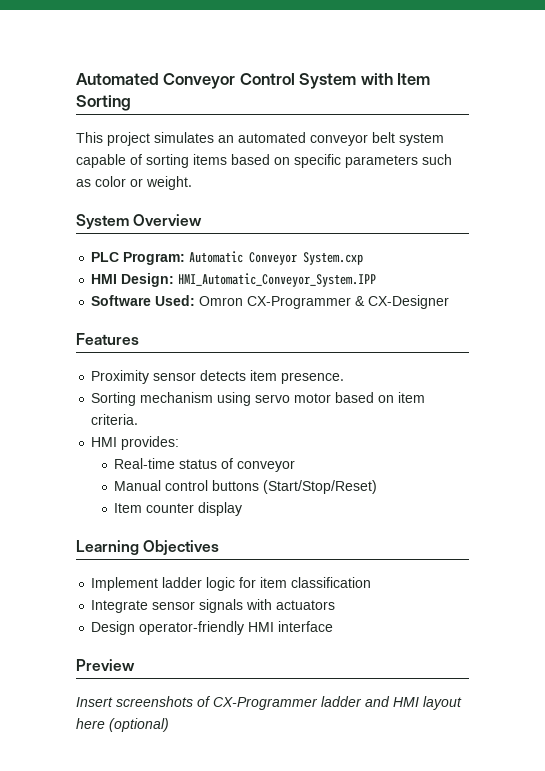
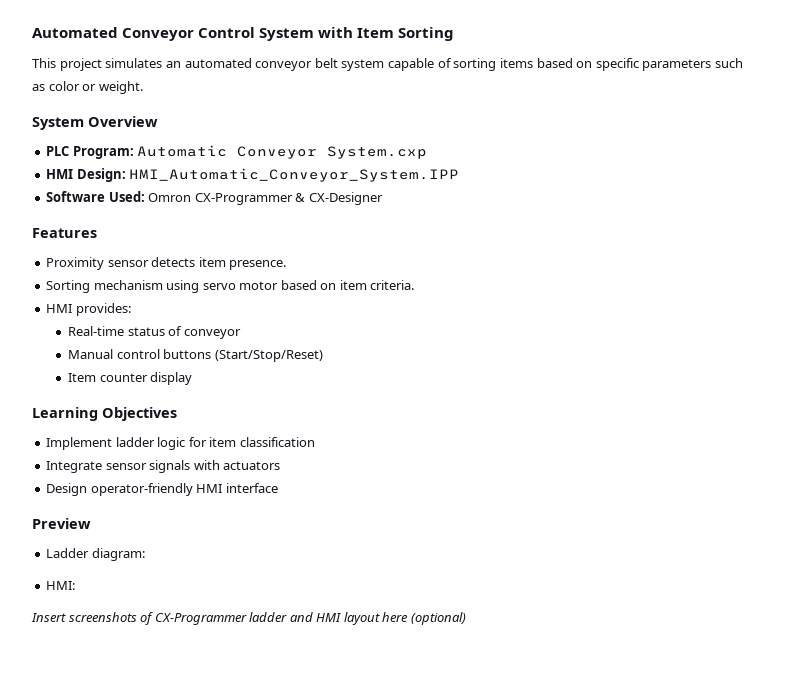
+ Ladder diagram:
+ HMI:

